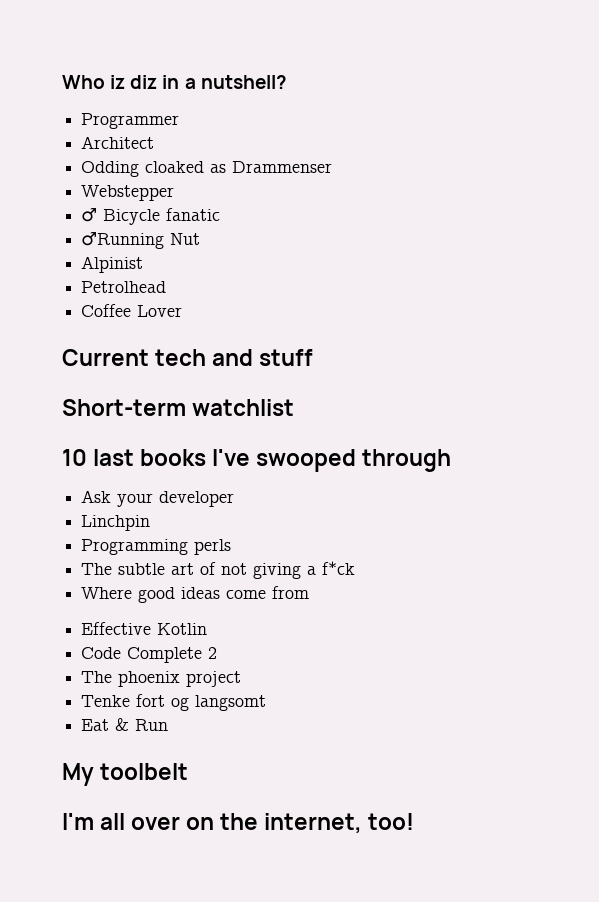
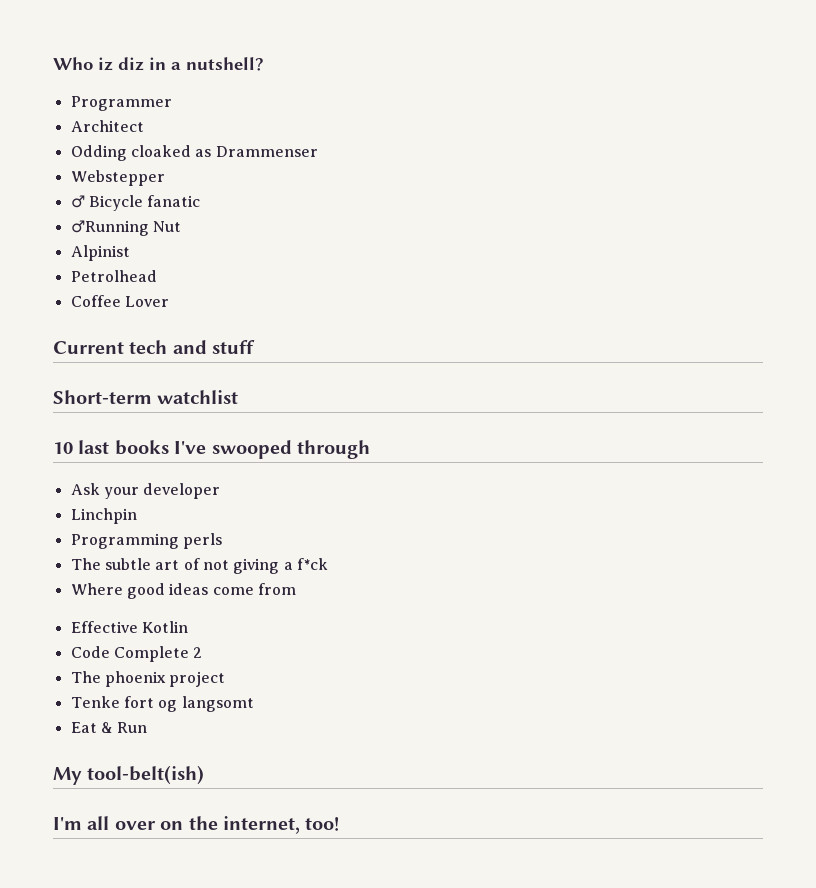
- My toolbelt
+ My tool-belt(ish)

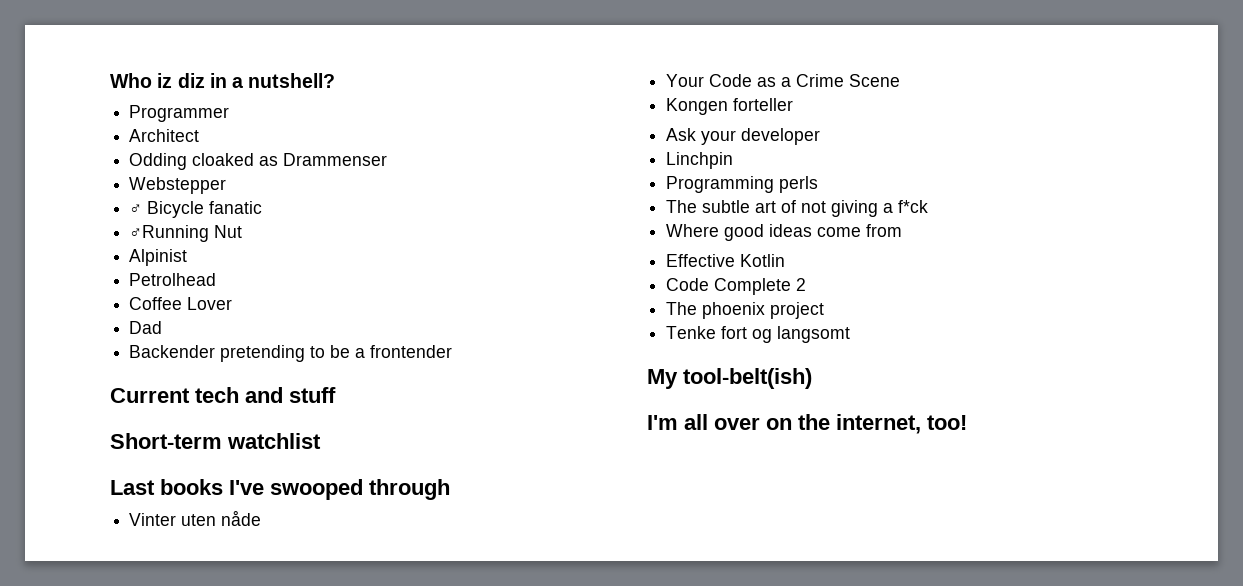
+ Dad
+ Backender pretending to be a frontender
- 10 last books I've swooped through
+ Last books I've swooped through
+ Vinter uten nåde
+ Your Code as a Crime Scene
+ Kongen forteller
- Eat & Run

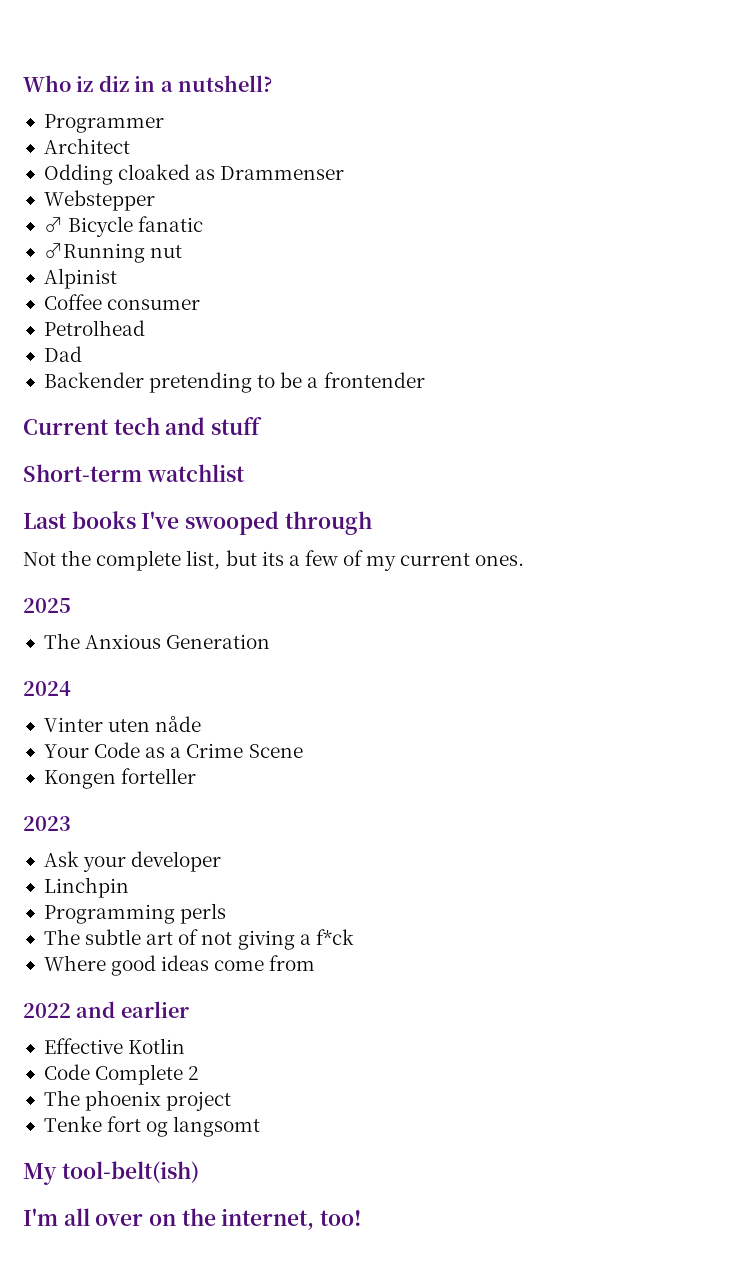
- ♂Running Nut
+ ♂Running nut
+ Coffee consumer
- Coffee Lover
+ Not the complete list, but its a few of my current ones.
+ 2025
+ The Anxious Generation
+ 2024
+ 2023
+ 2022 and earlier

